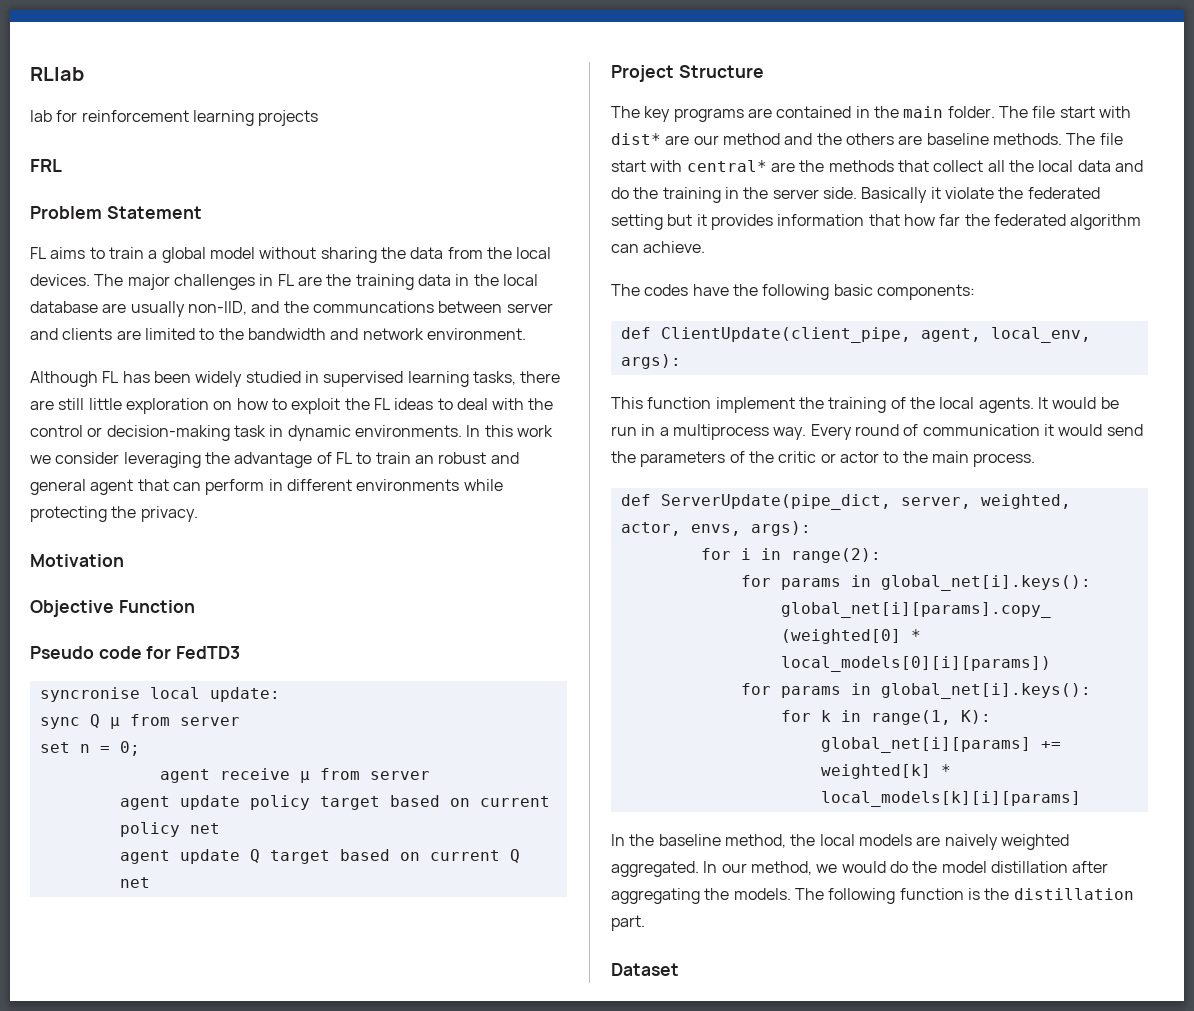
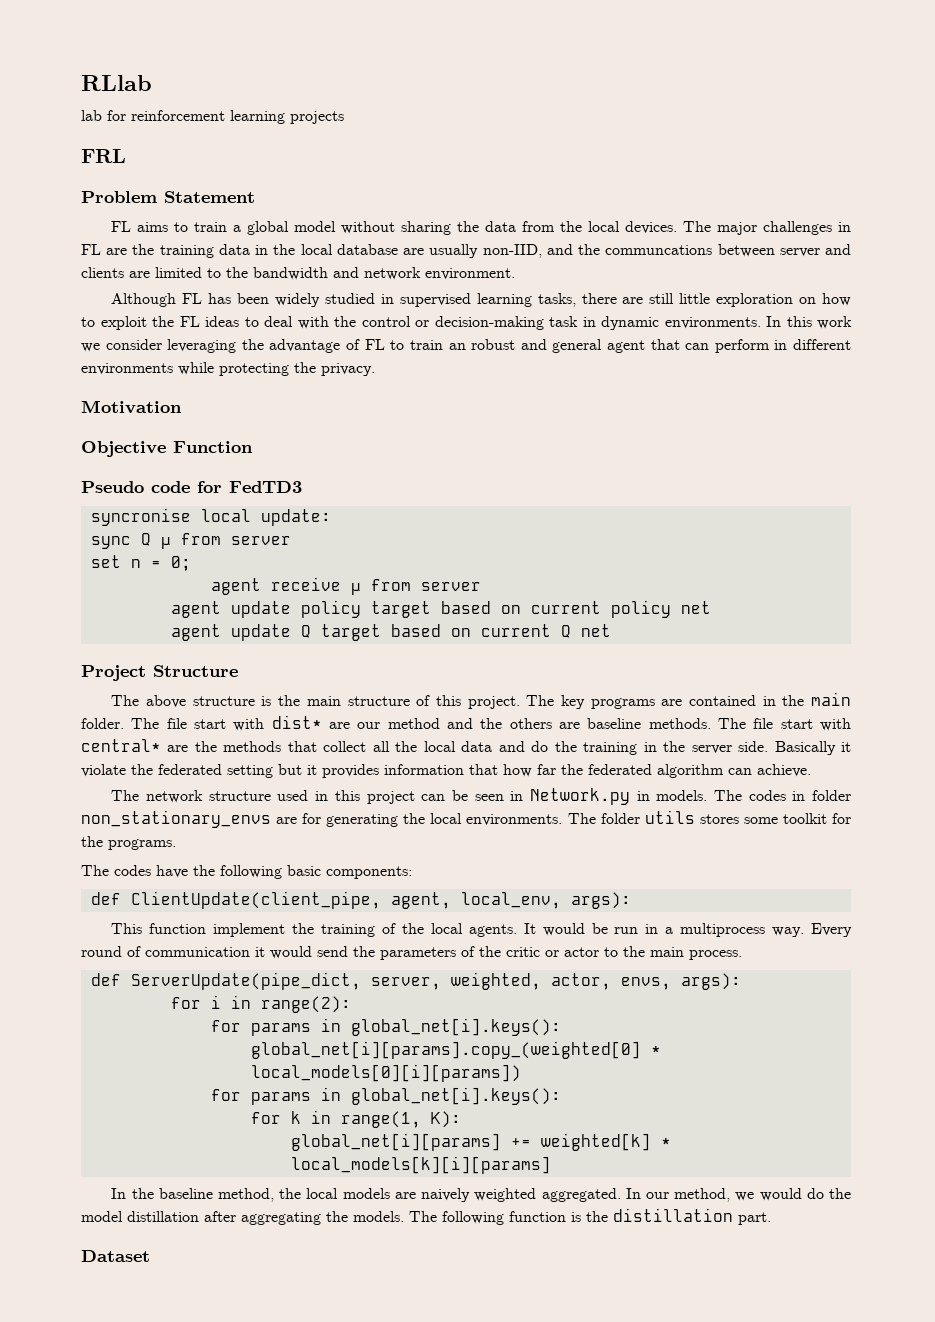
- The key programs are contained in the main folder.
+ The above structure is the main structure of this project. The key programs are contained in the main folder.
+ The network structure used in this project can be seen in Network.py in models. The codes in folder non_stationary_envs are for generating the local environments. The folder utils stores some toolkit for the programs.

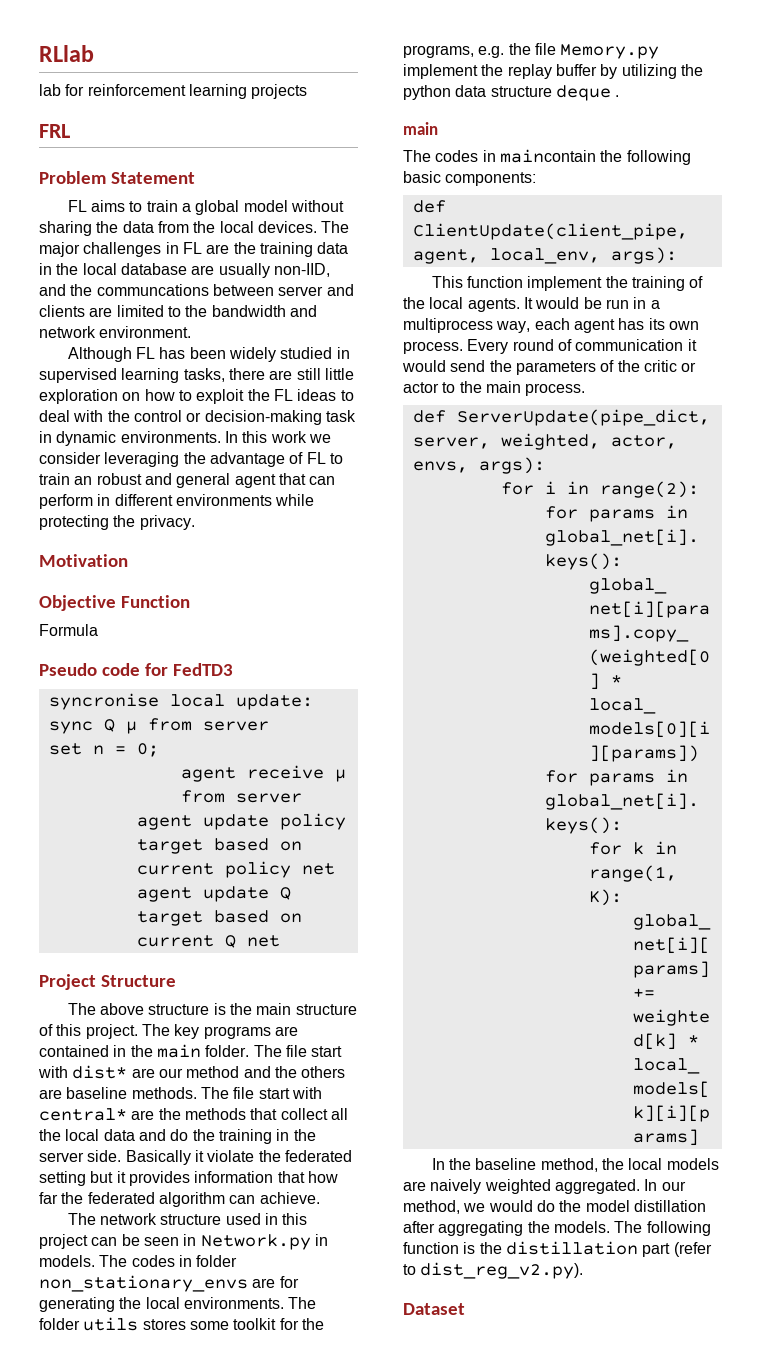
+ Formula
- The folder utils stores some toolkit for the programs.
- The codes have the following basic components:
+ The folder utils stores some toolkit for the programs, e.g. the file Memory.py implement the replay buffer by utilizing the python data structure deque .
+ main
+ The codes in maincontain the following basic components:
- It would be run in a multiprocess way.
+ It would be run in a multiprocess way, each agent has its own process.
- The following function is the distillation part.
+ The following function is the distillation part (refer to dist_reg_v2.py).

